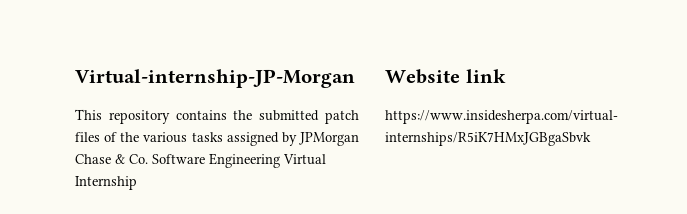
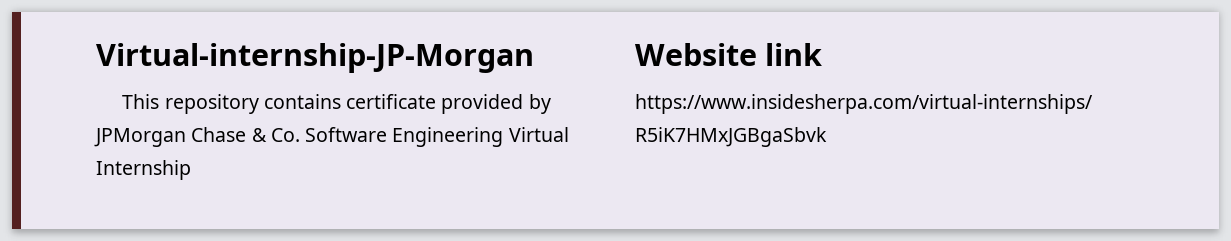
- This repository contains the submitted patch files of the various tasks assigned by JPMorgan Chase & Co. Software Engineering Virtual Internship
+ This repository contains certificate provided by JPMorgan Chase & Co. Software Engineering Virtual Internship

